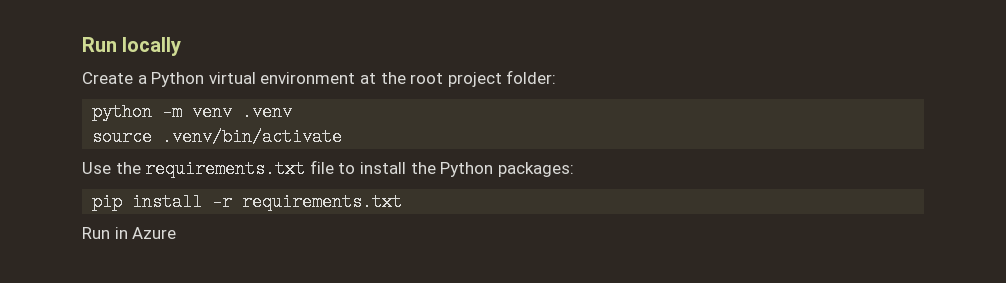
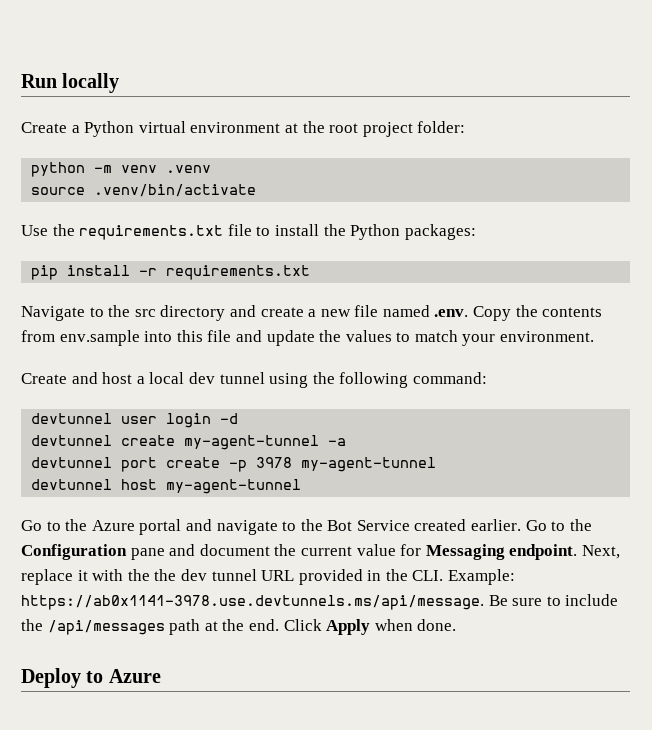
- Run in Azure
+ Navigate to the src directory and create a new file named .env. Copy the contents from env.sample into this file and update the values to match your environment.
+ Create and host a local dev tunnel using the following command:
+ devtunnel user login -d
+ devtunnel create my-agent-tunnel -a
+ devtunnel port create -p 3978 my-agent-tunnel
+ devtunnel host my-agent-tunnel
+ Go to the Azure portal and navigate to the Bot Service created earlier. Go to the Configuration pane and document the current value for Messaging endpoint. Next, replace it with the the dev tunnel URL provided in the CLI. Example: https://ab0x1141-3978.use.devtunnels.ms/api/message. Be sure to include the /api/messages path at the end. Click Apply when done.
+ Deploy to Azure

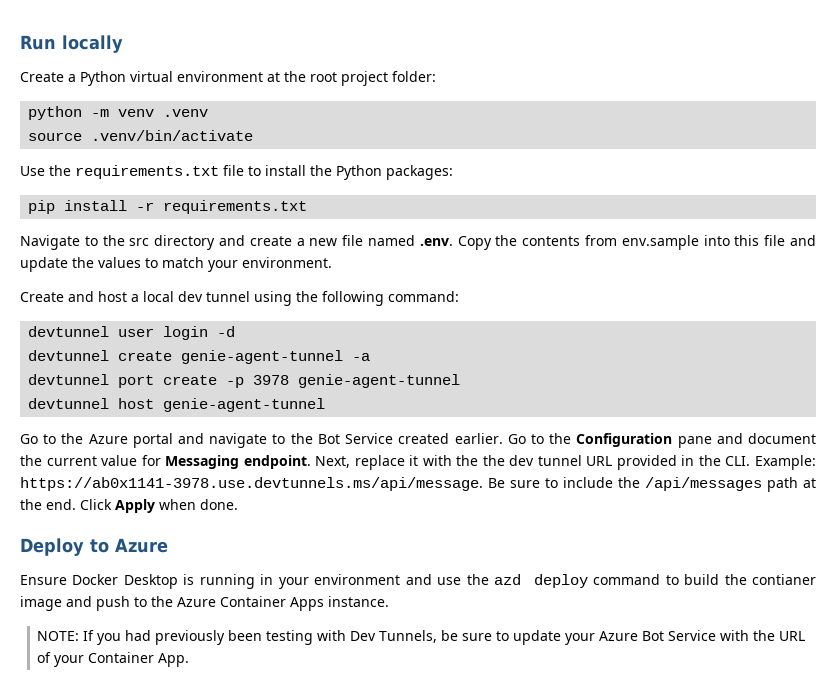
- devtunnel create my-agent-tunnel -a
+ devtunnel create genie-agent-tunnel -a
- devtunnel port create -p 3978 my-agent-tunnel
+ devtunnel port create -p 3978 genie-agent-tunnel
- devtunnel host my-agent-tunnel
+ devtunnel host genie-agent-tunnel
+ Ensure Docker Desktop is running in your environment and use the azd deploy command to build the contianer image and push to the Azure Container Apps instance.
+ NOTE: If you had previously been testing with Dev Tunnels, be sure to update your Azure Bot Service with the URL of your Container App.

